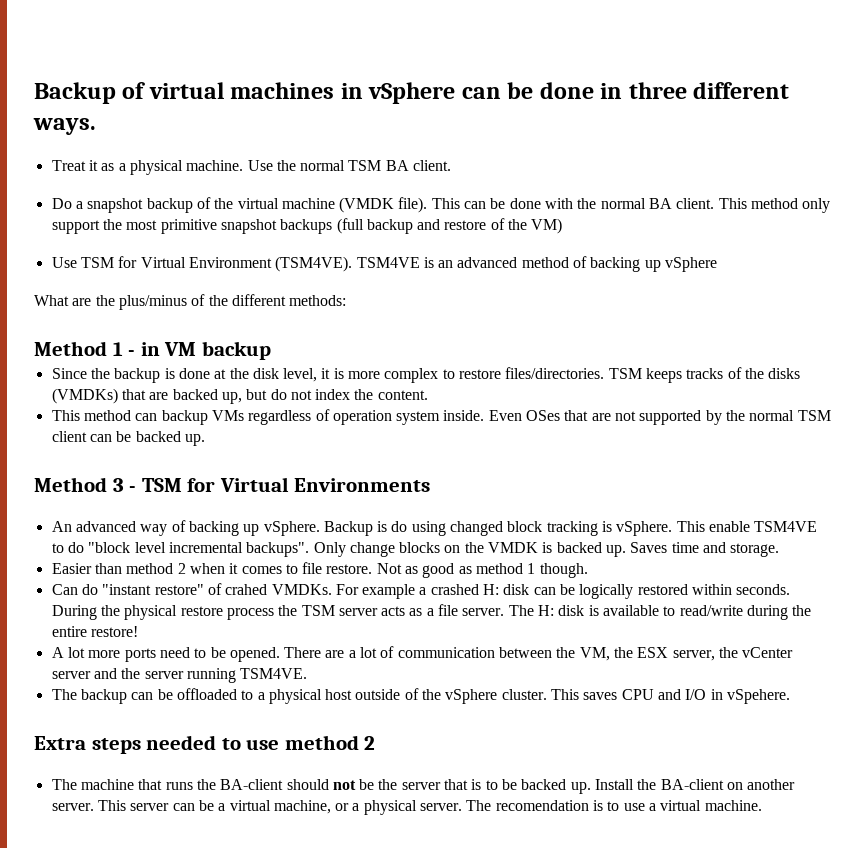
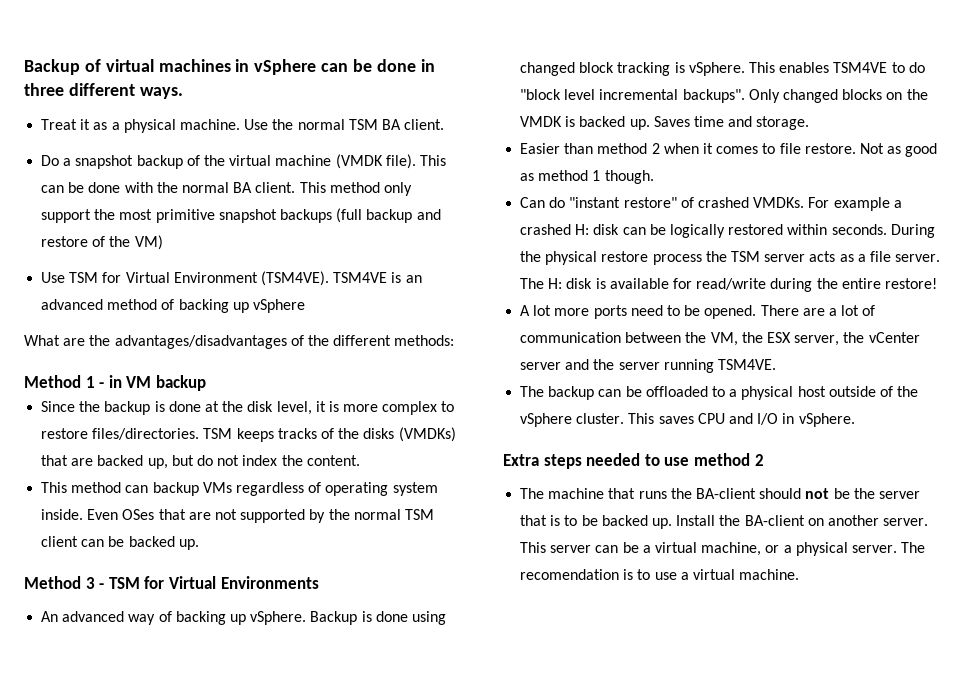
- What are the plus/minus of the different methods:
+ What are the advantages/disadvantages of the different methods:
- This method can backup VMs regardless of operation system inside.
+ This method can backup VMs regardless of operating system inside.
- Backup is do using changed block tracking is vSphere.
+ Backup is done using changed block tracking is vSphere.
- This enable TSM4VE to do "block level incremental backups".
+ This enables TSM4VE to do "block level incremental backups".
- Only change blocks on the VMDK is backed up.
+ Only changed blocks on the VMDK is backed up.
- Can do "instant restore" of crahed VMDKs.
+ Can do "instant restore" of crashed VMDKs.
- The H: disk is available to read/write during the entire restore!
+ The H: disk is available for read/write during the entire restore!
- This saves CPU and I/O in vSpehere.
+ This saves CPU and I/O in vSphere.

